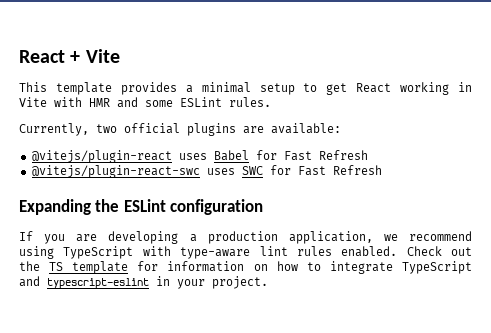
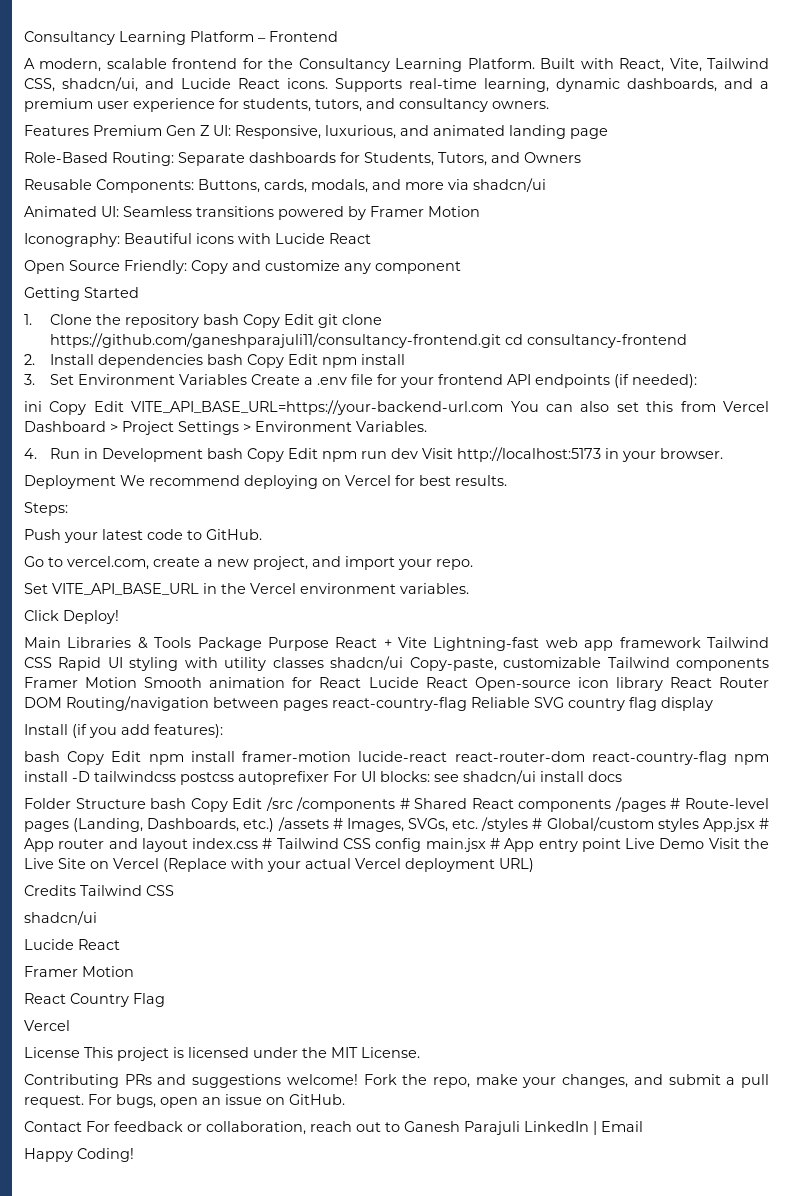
- React + Vite
- This template provides a minimal setup to get React working in Vite with HMR and some ESLint rules.
- Currently, two official plugins are available:
- @vitejs/plugin-react uses Babel for Fast Refresh
- @vitejs/plugin-react-swc uses SWC for Fast Refresh
- Expanding the ESLint configuration
- If you are developing a production application, we recommend using TypeScript with type-aware lint rules enabled. Check out the TS template for information on how to integrate TypeScript and typescript-eslint in your project.
+ Consultancy Learning Platform – Frontend
+ A modern, scalable frontend for the Consultancy Learning Platform. Built with React, Vite, Tailwind CSS, shadcn/ui, and Lucide React icons. Supports real-time learning, dynamic dashboards, and a premium user experience for students, tutors, and consultancy owners.
+ Features Premium Gen Z UI: Responsive, luxurious, and animated landing page
+ Role-Based Routing: Separate dashboards for Students, Tutors, and Owners
+ Reusable Components: Buttons, cards, modals, and more via shadcn/ui
+ Animated UI: Seamless transitions powered by Framer Motion
+ Iconography: Beautiful icons with Lucide React
+ Open Source Friendly: Copy and customize any component
+ Getting Started
+ 1. Clone the repository bash Copy Edit git clone https://github.com/ganeshparajuli11/consultancy-frontend.git cd consultancy-frontend
+ 2. Install dependencies bash Copy Edit npm install
+ 3. Set Environment Variables Create a .env file for your frontend API endpoints (if needed):
+ ini Copy Edit VITE_API_BASE_URL=https://your-backend-url.com You can also set this from Vercel Dashboard > Project Settings > Environment Variables.
+ 4. Run in Development bash Copy Edit npm run dev Visit http://localhost:5173 in your browser.
+ Deployment We recommend deploying on Vercel for best results.
+ Steps:
+ Push your latest code to GitHub.
+ Go to vercel.com, create a new project, and import your repo.
+ Set VITE_API_BASE_URL in the Vercel environment variables.
+ Click Deploy!
+ Main Libraries & Tools Package Purpose React + Vite Lightning-fast web app framework Tailwind CSS Rapid UI styling with utility classes shadcn/ui Copy-paste, customizable Tailwind components Framer Motion Smooth animation for React Lucide React Open-source icon library React Router DOM Routing/navigation between pages react-country-flag Reliable SVG country flag display
+ Install (if you add features):
+ bash Copy Edit npm install framer-motion lucide-react react-router-dom react-country-flag npm install -D tailwindcss postcss autoprefixer For UI blocks: see shadcn/ui install docs
+ Folder Structure bash Copy Edit /src /components # Shared React components /pages # Route-level pages (Landing, Dashboards, etc.) /assets # Images, SVGs, etc. /styles # Global/custom styles App.jsx # App router and layout index.css # Tailwind CSS config main.jsx # App entry point Live Demo Visit the Live Site on Vercel (Replace with your actual Vercel deployment URL)
+ Credits Tailwind CSS
+ shadcn/ui
+ Lucide React
+ Framer Motion
+ React Country Flag
+ Vercel
+ License This project is licensed under the MIT License.
+ Contributing PRs and suggestions welcome! Fork the repo, make your changes, and submit a pull request. For bugs, open an issue on GitHub.
+ Contact For feedback or collaboration, reach out to Ganesh Parajuli LinkedIn | Email
+ Happy Coding!

